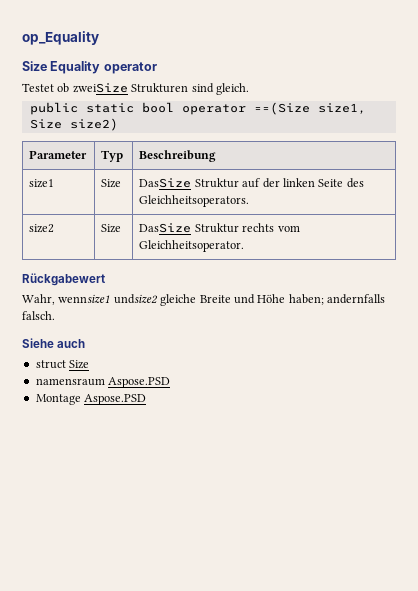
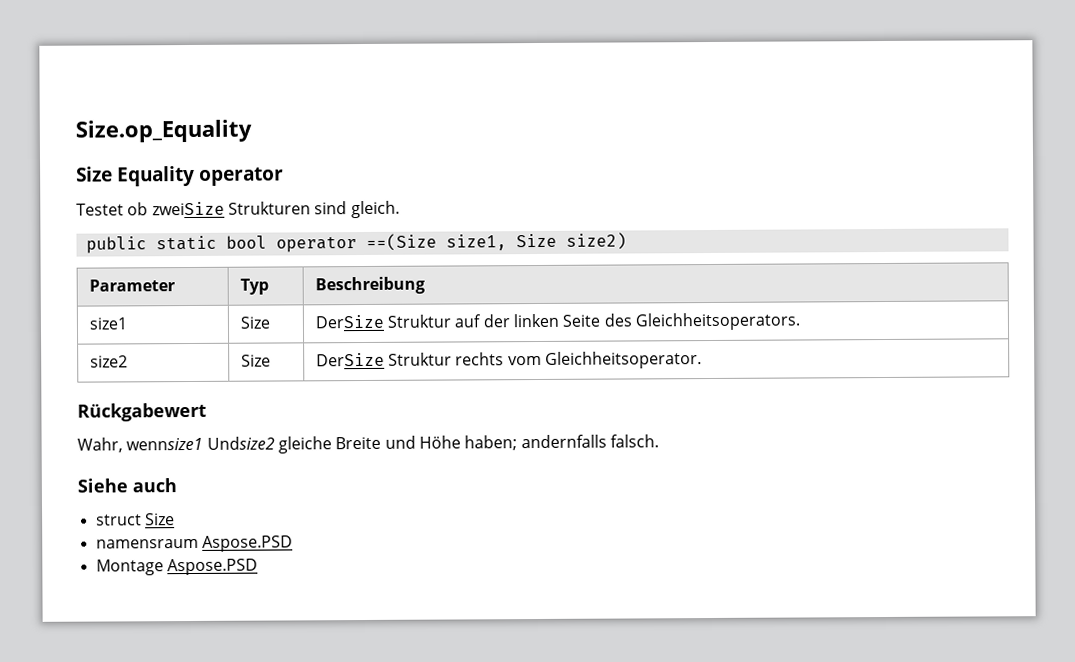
- op_Equality
+ Size.op_Equality
- size1 | Size | DasSize Struktur auf der linken Seite des Gleichheitsoperators.
+ size1 | Size | DerSize Struktur auf der linken Seite des Gleichheitsoperators.
- size2 | Size | DasSize Struktur rechts vom Gleichheitsoperator.
+ size2 | Size | DerSize Struktur rechts vom Gleichheitsoperator.
- Wahr, wennsize1 undsize2 gleiche Breite und Höhe haben; andernfalls falsch.
+ Wahr, wennsize1 Undsize2 gleiche Breite und Höhe haben; andernfalls falsch.

